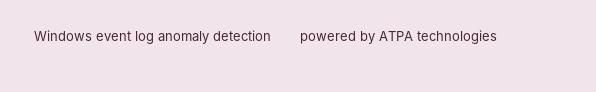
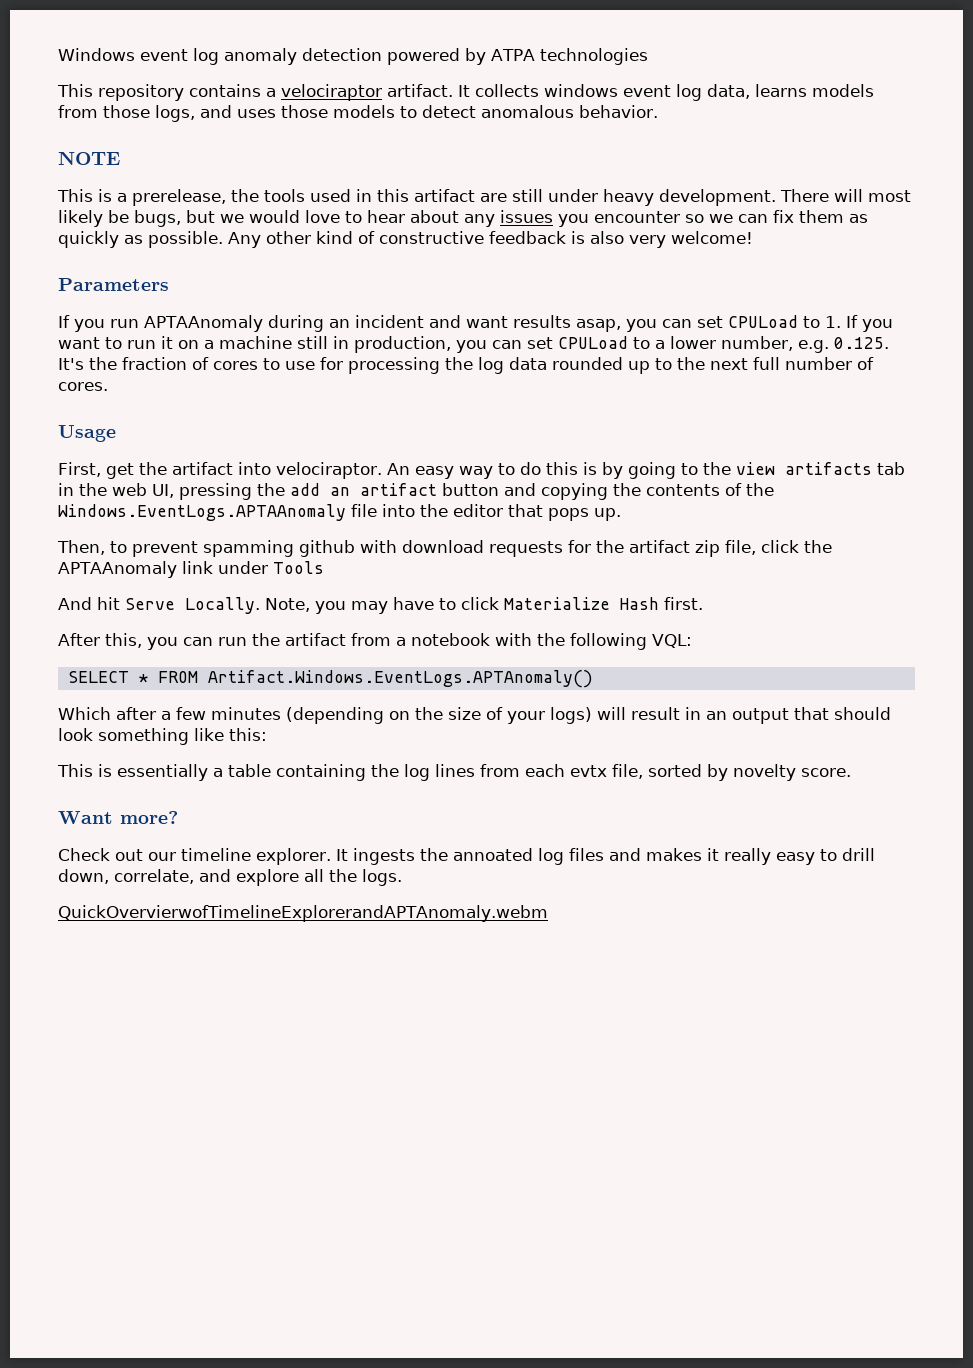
+ This repository contains a velociraptor artifact. It collects windows event log data, learns models from those logs, and uses those models to detect anomalous behavior.
+ NOTE
+ This is a prerelease, the tools used in this artifact are still under heavy development. There will most likely be bugs, but we would love to hear about any issues you encounter so we can fix them as quickly as possible. Any other kind of constructive feedback is also very welcome!
+ Parameters
+ If you run APTAAnomaly during an incident and want results asap, you can set CPULoad to 1. If you want to run it on a machine still in production, you can set CPULoad to a lower number, e.g. 0.125. It's the fraction of cores to use for processing the log data rounded up to the next full number of cores.
+ Usage
+ First, get the artifact into velociraptor. An easy way to do this is by going to the view artifacts tab in the web UI, pressing the add an artifact button and copying the contents of the Windows.EventLogs.APTAAnomaly file into the editor that pops up.
+ Then, to prevent spamming github with download requests for the artifact zip file, click the APTAAnomaly link under Tools
+ And hit Serve Locally. Note, you may have to click Materialize Hash first.
+ After this, you can run the artifact from a notebook with the following VQL:
+ SELECT * FROM Artifact.Windows.EventLogs.APTAnomaly()
+ Which after a few minutes (depending on the size of your logs) will result in an output that should look something like this:
+ This is essentially a table containing the log lines from each evtx file, sorted by novelty score.
+ Want more?
+ Check out our timeline explorer. It ingests the annoated log files and makes it really easy to drill down, correlate, and explore all the logs.
+ QuickOvervierwofTimelineExplorerandAPTAnomaly.webm

